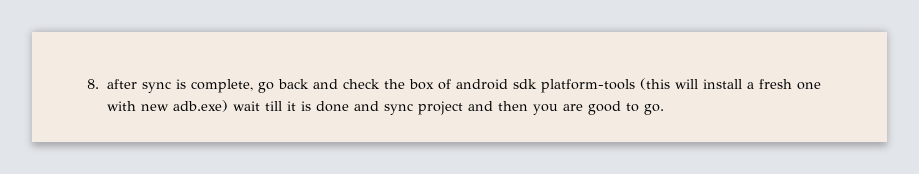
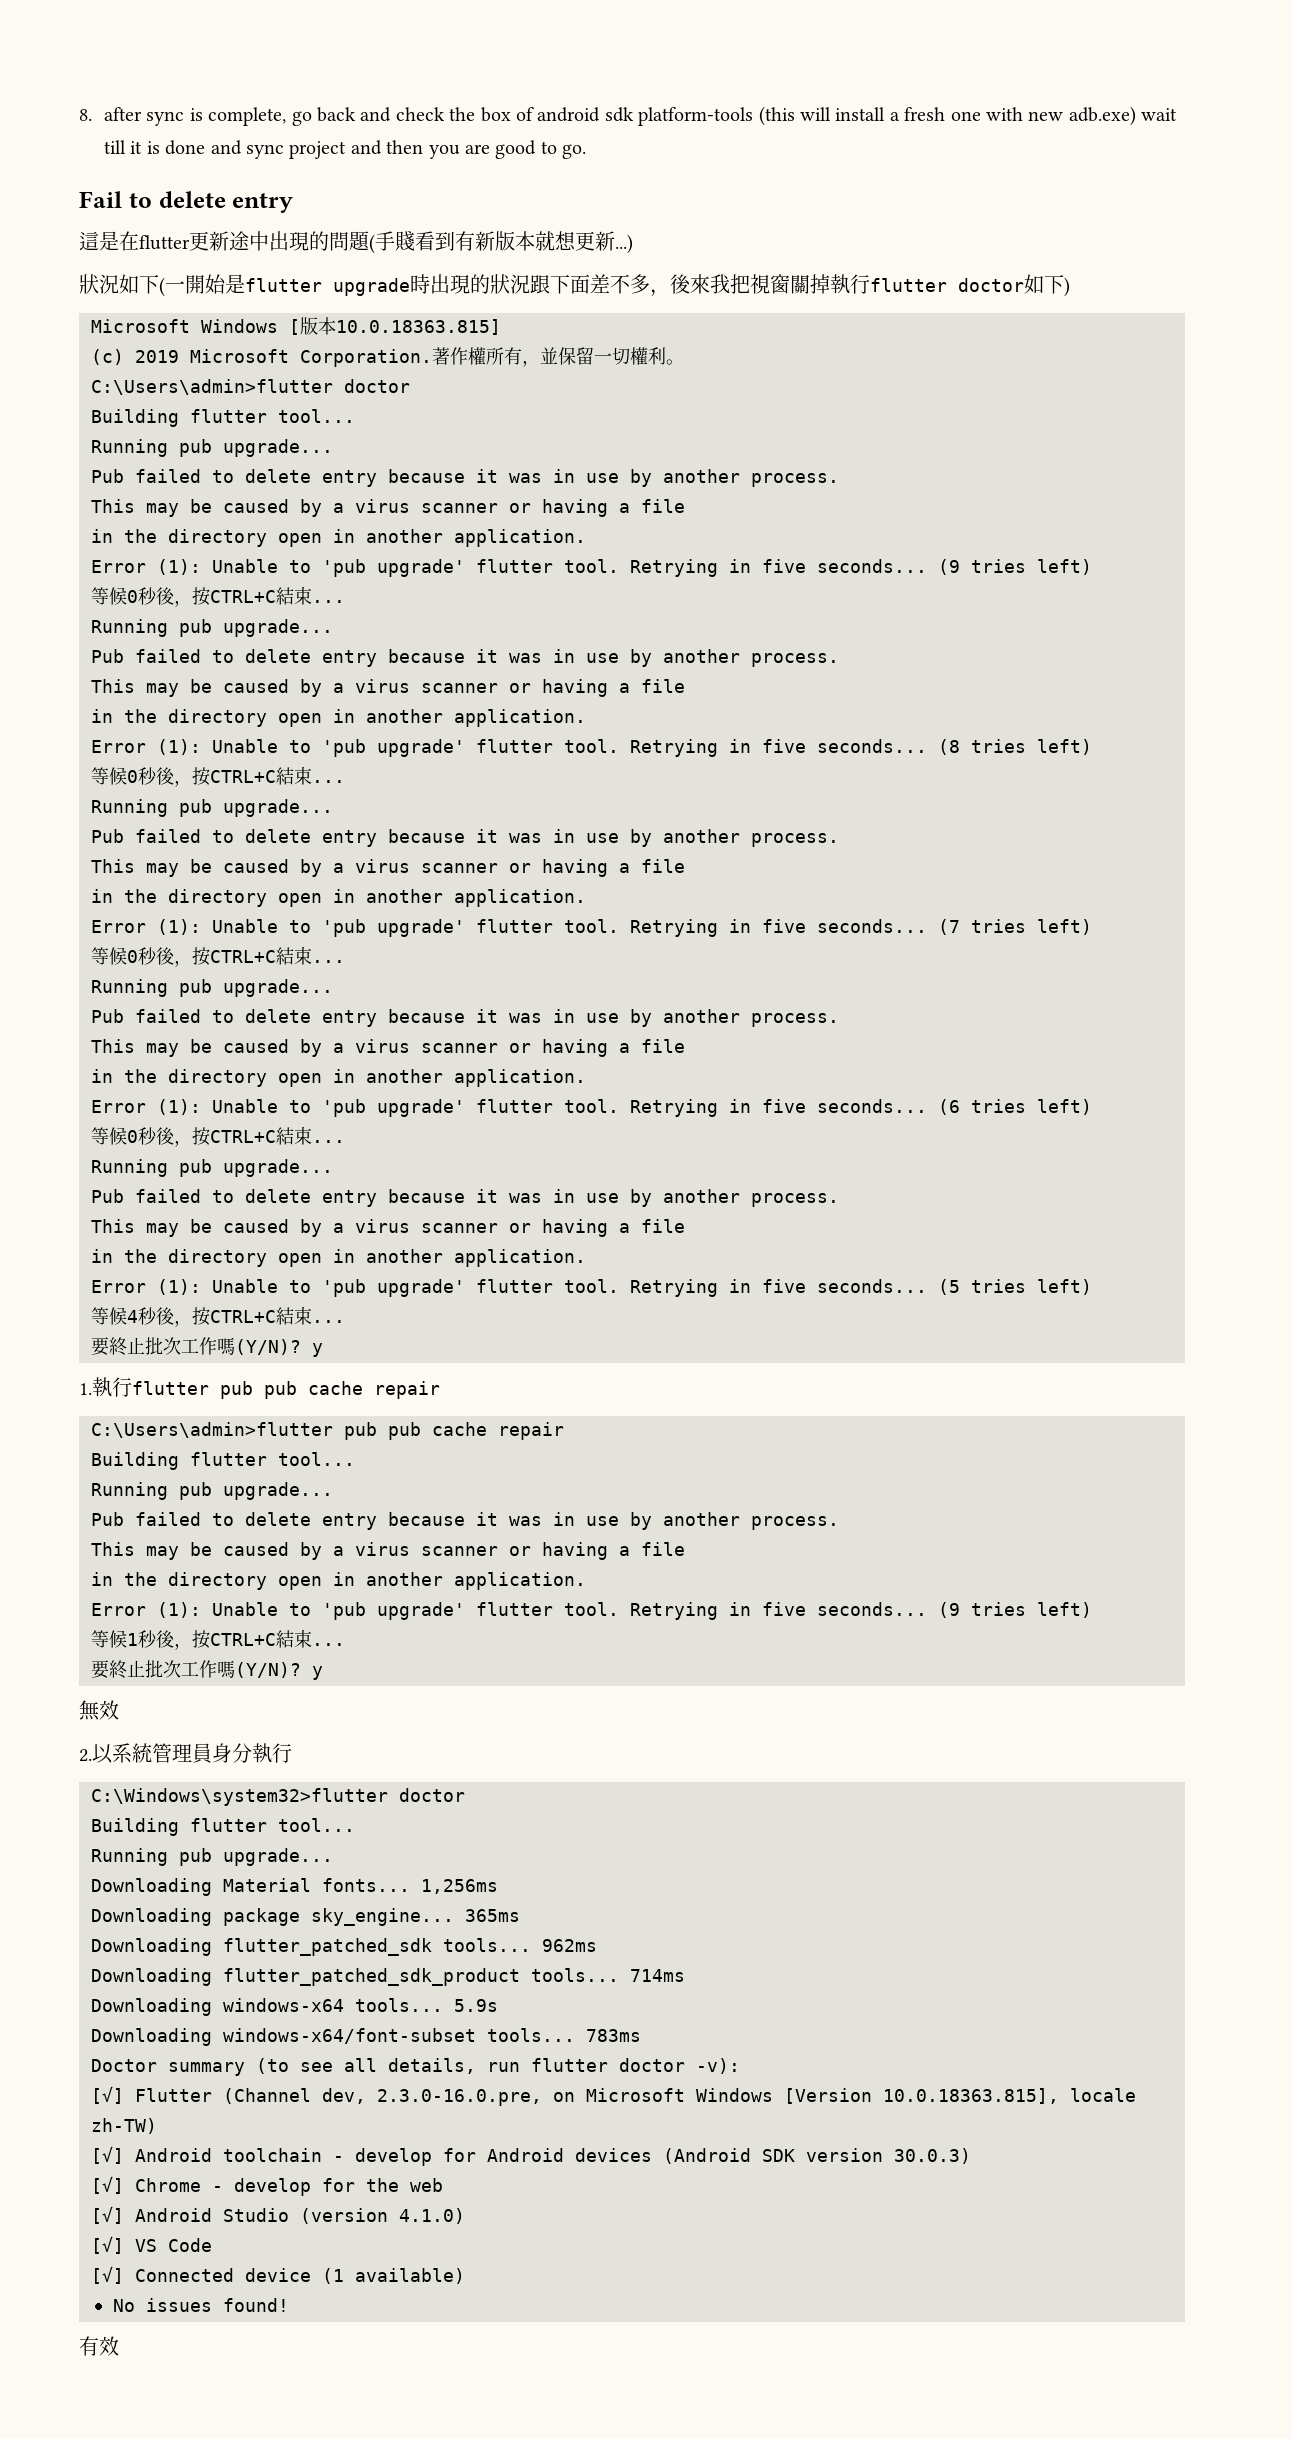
+ Fail to delete entry
+ 這是在flutter更新途中出現的問題(手賤看到有新版本就想更新...)
+ 狀況如下(一開始是flutter upgrade時出現的狀況跟下面差不多，後來我把視窗關掉執行flutter doctor如下)
+ Microsoft Windows [版本10.0.18363.815]
+ (c) 2019 Microsoft Corporation.著作權所有，並保留一切權利。
+ C:\Users\admin>flutter doctor
+ Building flutter tool...
+ Running pub upgrade...
+ Pub failed to delete entry because it was in use by another process.
+ This may be caused by a virus scanner or having a file
+ in the directory open in another application.
+ Error (1): Unable to 'pub upgrade' flutter tool. Retrying in five seconds... (9 tries left)
+ 等候0秒後，按CTRL+C結束...
+ Running pub upgrade...
+ Pub failed to delete entry because it was in use by another process.
+ This may be caused by a virus scanner or having a file
+ in the directory open in another application.
+ Error (1): Unable to 'pub upgrade' flutter tool. Retrying in five seconds... (8 tries left)
+ 等候0秒後，按CTRL+C結束...
+ Running pub upgrade...
+ Pub failed to delete entry because it was in use by another process.
+ This may be caused by a virus scanner or having a file
+ in the directory open in another application.
+ Error (1): Unable to 'pub upgrade' flutter tool. Retrying in five seconds... (7 tries left)
+ 等候0秒後，按CTRL+C結束...
+ Running pub upgrade...
+ Pub failed to delete entry because it was in use by another process.
+ This may be caused by a virus scanner or having a file
+ in the directory open in another application.
+ Error (1): Unable to 'pub upgrade' flutter tool. Retrying in five seconds... (6 tries left)
+ 等候0秒後，按CTRL+C結束...
+ Running pub upgrade...
+ Pub failed to delete entry because it was in use by another process.
+ This may be caused by a virus scanner or having a file
+ in the directory open in another application.
+ Error (1): Unable to 'pub upgrade' flutter tool. Retrying in five seconds... (5 tries left)
+ 等候4秒後，按CTRL+C結束...
+ 要終止批次工作嗎(Y/N)? y
+ 1.執行flutter pub pub cache repair
+ C:\Users\admin>flutter pub pub cache repair
+ Building flutter tool...
+ Running pub upgrade...
+ Pub failed to delete entry because it was in use by another process.
+ This may be caused by a virus scanner or having a file
+ in the directory open in another application.
+ Error (1): Unable to 'pub upgrade' flutter tool. Retrying in five seconds... (9 tries left)
+ 等候1秒後，按CTRL+C結束...
+ 要終止批次工作嗎(Y/N)? y
+ 無效
+ 2.以系統管理員身分執行
+ C:\Windows\system32>flutter doctor
+ Building flutter tool...
+ Running pub upgrade...
+ Downloading Material fonts... 1,256ms
+ Downloading package sky_engine... 365ms
+ Downloading flutter_patched_sdk tools... 962ms
+ Downloading flutter_patched_sdk_product tools... 714ms
+ Downloading windows-x64 tools... 5.9s
+ Downloading windows-x64/font-subset tools... 783ms
+ Doctor summary (to see all details, run flutter doctor -v):
+ [√] Flutter (Channel dev, 2.3.0-16.0.pre, on Microsoft Windows [Version 10.0.18363.815], locale zh-TW)
+ [√] Android toolchain - develop for Android devices (Android SDK version 30.0.3)
+ [√] Chrome - develop for the web
+ [√] Android Studio (version 4.1.0)
+ [√] VS Code
+ [√] Connected device (1 available)
+ No issues found!
+ 有效

